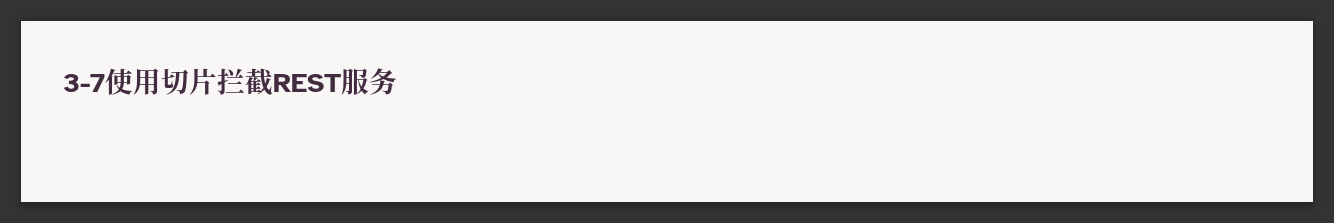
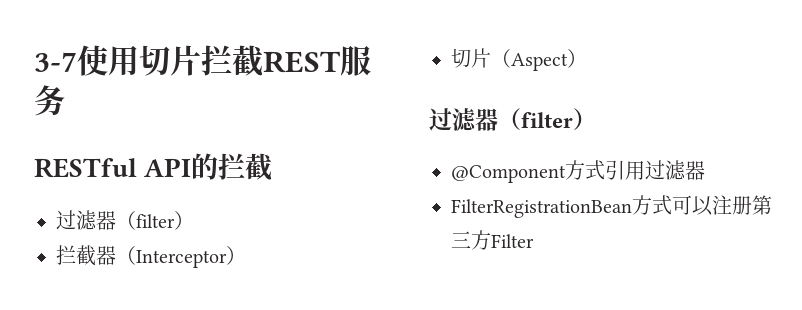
+ RESTful API的拦截
+ 过滤器（filter）
+ 拦截器（Interceptor）
+ 切片（Aspect）
+ 过滤器（filter）
+ @Component方式引用过滤器
+ FilterRegistrationBean方式可以注册第三方Filter

